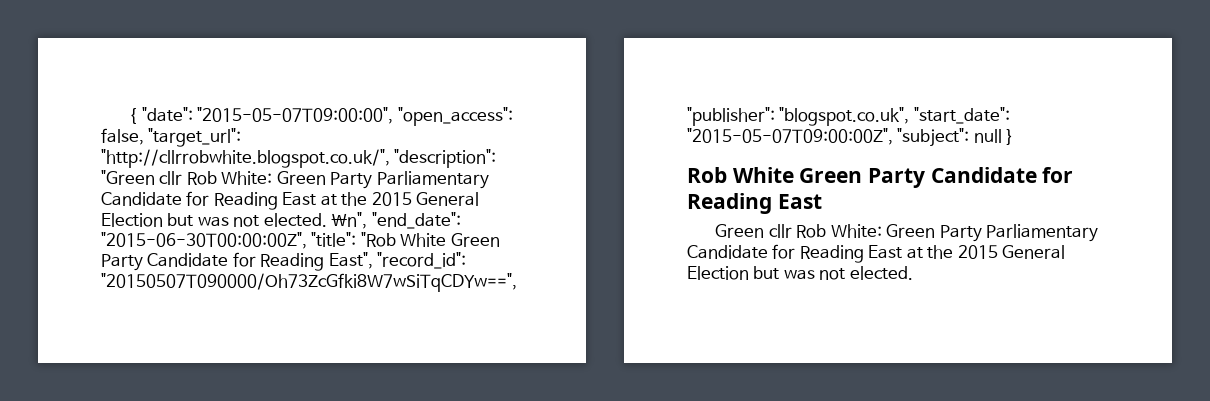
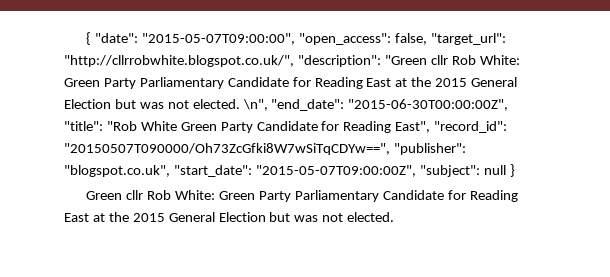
- Rob White Green Party Candidate for Reading East

